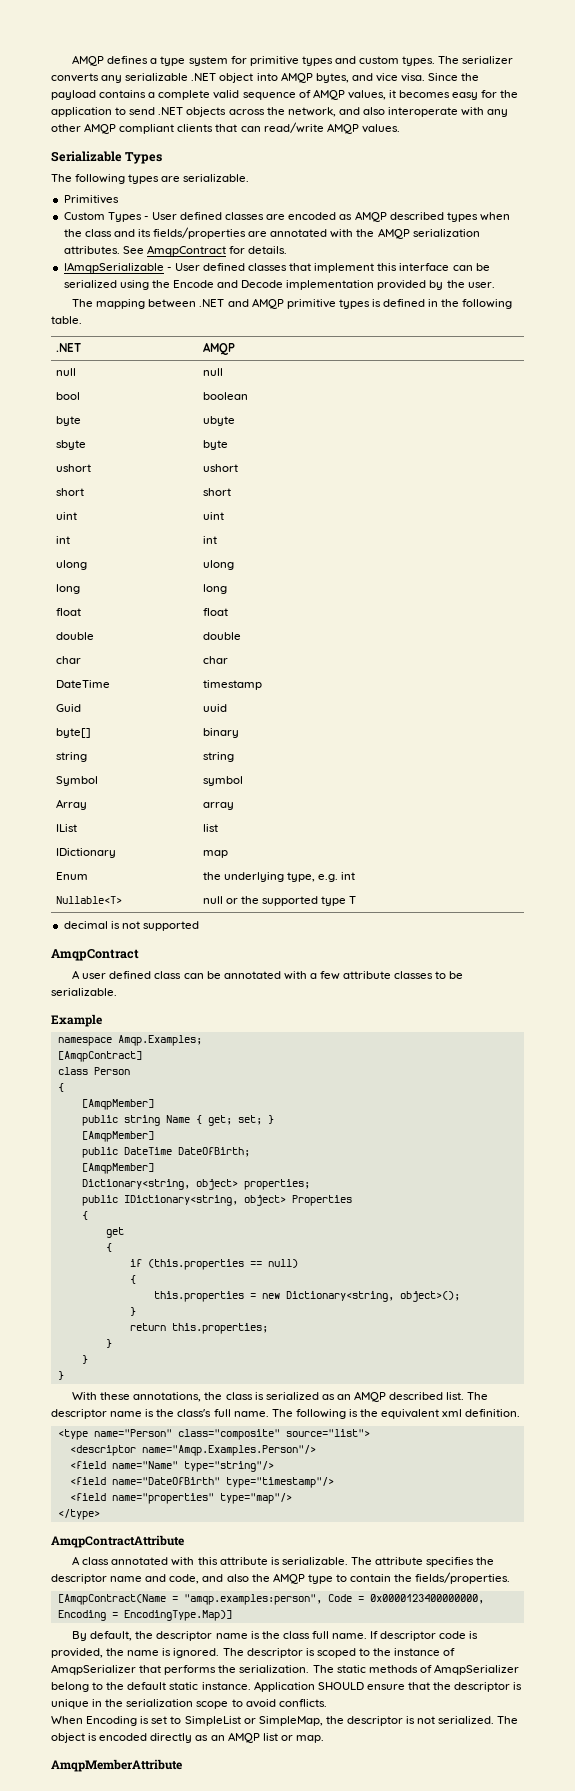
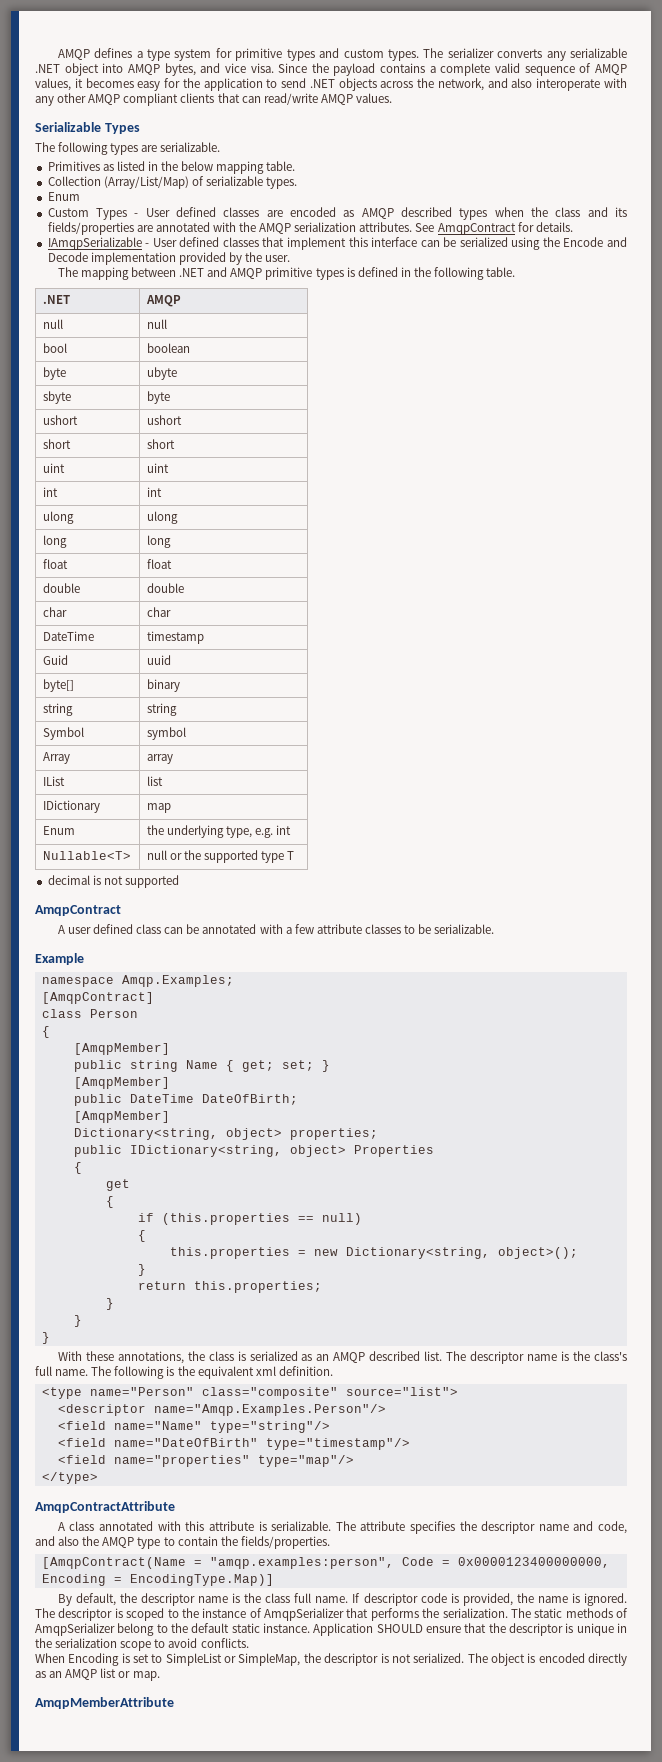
- Primitives
+ Primitives as listed in the below mapping table.
+ Collection (Array/List/Map) of serializable types.
+ Enum

